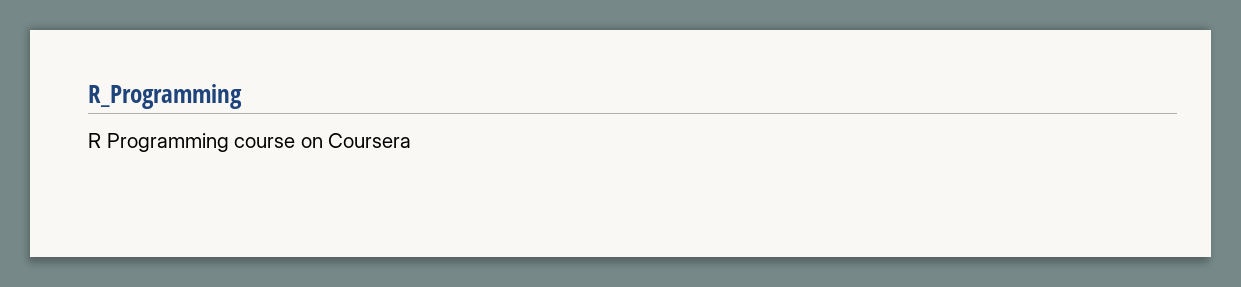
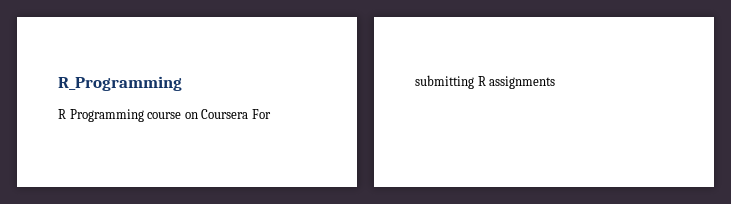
- R Programming course on Coursera
+ R Programming course on Coursera For submitting R assignments

